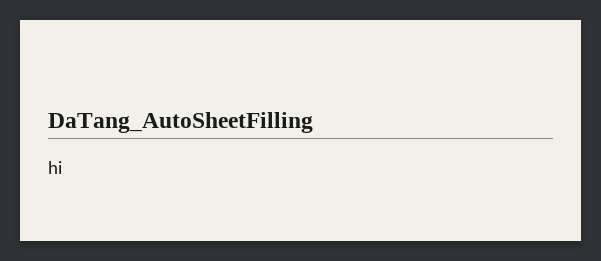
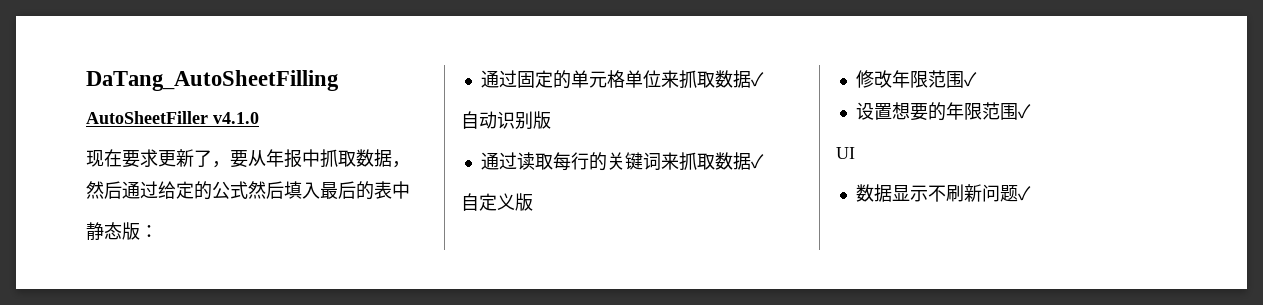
- hi
+ AutoSheetFiller v4.1.0
+ 现在要求更新了，要从年报中抓取数据，然后通过给定的公式然后填入最后的表中
+ 静态版：
+ 通过固定的单元格单位来抓取数据✓
+ 自动识别版
+ 通过读取每行的关键词来抓取数据✓
+ 自定义版
+ 修改年限范围✓
+ 设置想要的年限范围✓
+ UI
+ 数据显示不刷新问题✓

